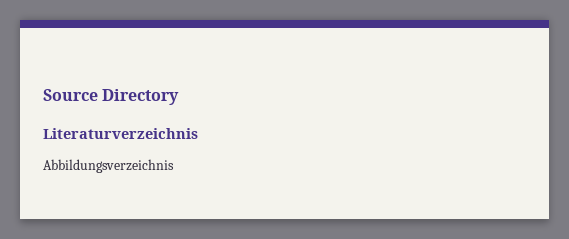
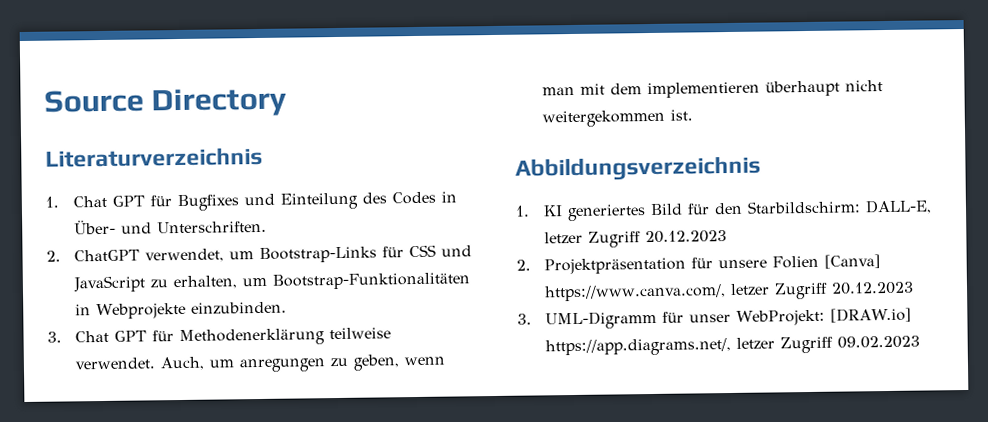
+ 1. Chat GPT für Bugfixes und Einteilung des Codes in Über- und Unterschriften.
+ 2. ChatGPT verwendet, um Bootstrap-Links für CSS und JavaScript zu erhalten, um Bootstrap-Funktionalitäten in Webprojekte einzubinden.
+ 3. Chat GPT für Methodenerklärung teilweise verwendet. Auch, um anregungen zu geben, wenn man mit dem implementieren überhaupt nicht weitergekommen ist.
  Abbildungsverzeichnis
+ 1. KI generiertes Bild für den Starbildschirm: DALL-E, letzer Zugriff 20.12.2023
+ 2. Projektpräsentation für unsere Folien [Canva] https://www.canva.com/, letzer Zugriff 20.12.2023
+ 3. UML-Digramm für unser WebProjekt: [DRAW.io] https://app.diagrams.net/, letzer Zugriff 09.02.2023

